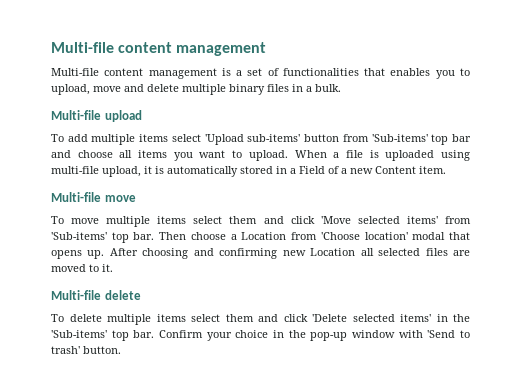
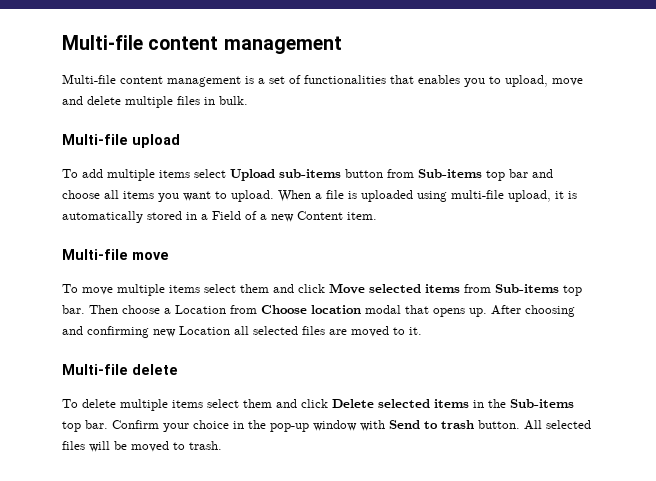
- Multi-file content management is a set of functionalities that enables you to upload, move and delete multiple binary files in a bulk.
+ Multi-file content management is a set of functionalities that enables you to upload, move and delete multiple files in bulk.
- To add multiple items select 'Upload sub-items' button from 'Sub-items' top bar and choose all items you want to upload.
+ To add multiple items select Upload sub-items button from Sub-items top bar and choose all items you want to upload.
- To move multiple items select them and click 'Move selected items' from 'Sub-items' top bar.
+ To move multiple items select them and click Move selected items from Sub-items top bar.
- Then choose a Location from 'Choose location' modal that opens up.
+ Then choose a Location from Choose location modal that opens up.
- To delete multiple items select them and click 'Delete selected items' in the 'Sub-items' top bar.
+ To delete multiple items select them and click Delete selected items in the Sub-items top bar.
- Confirm your choice in the pop-up window with 'Send to trash' button.
+ Confirm your choice in the pop-up window with Send to trash button. All selected files will be moved to trash.

